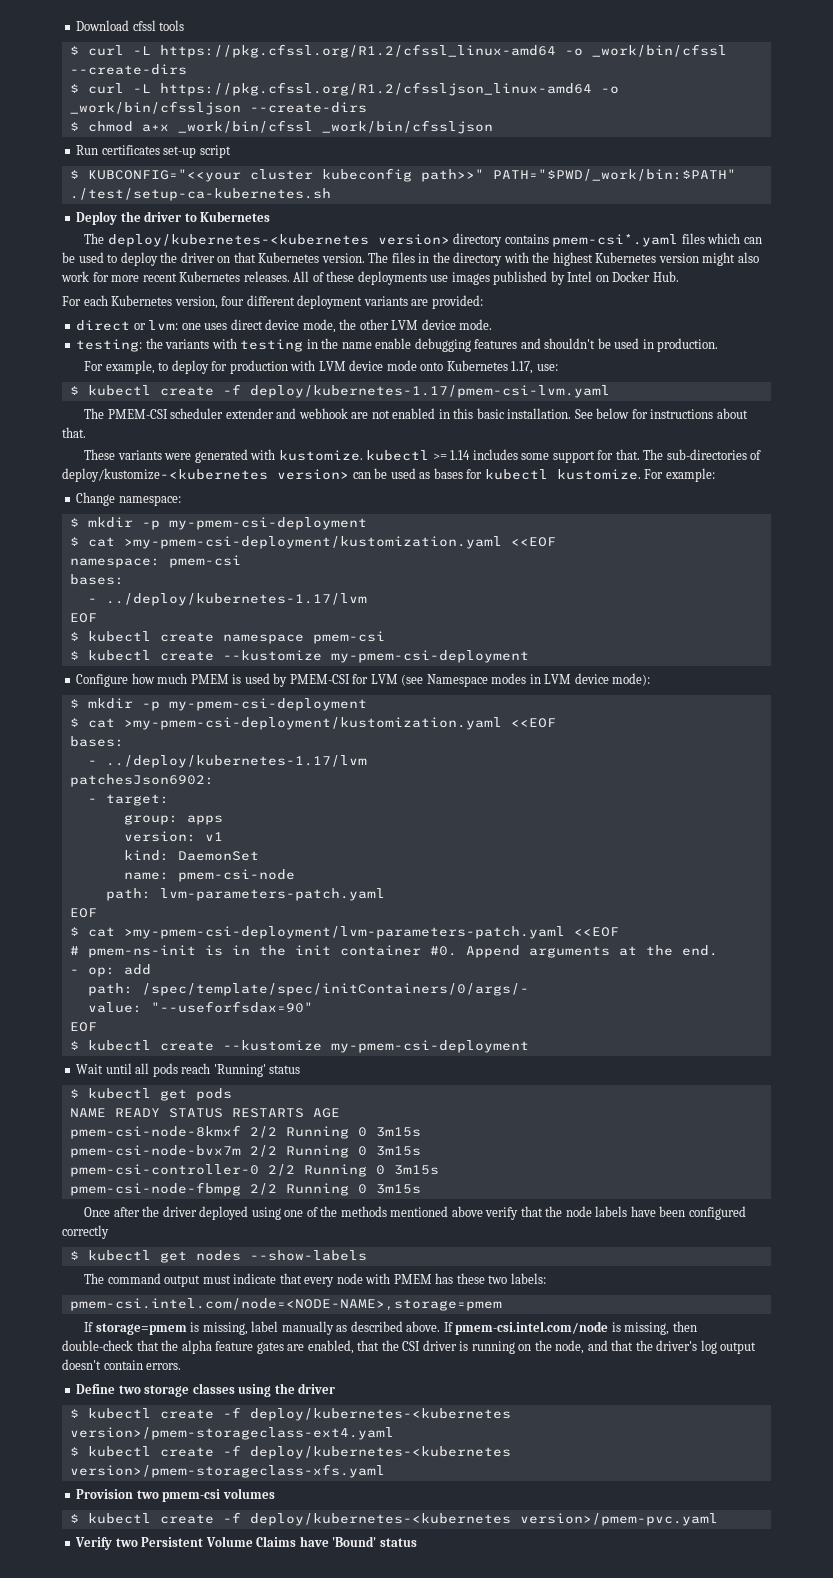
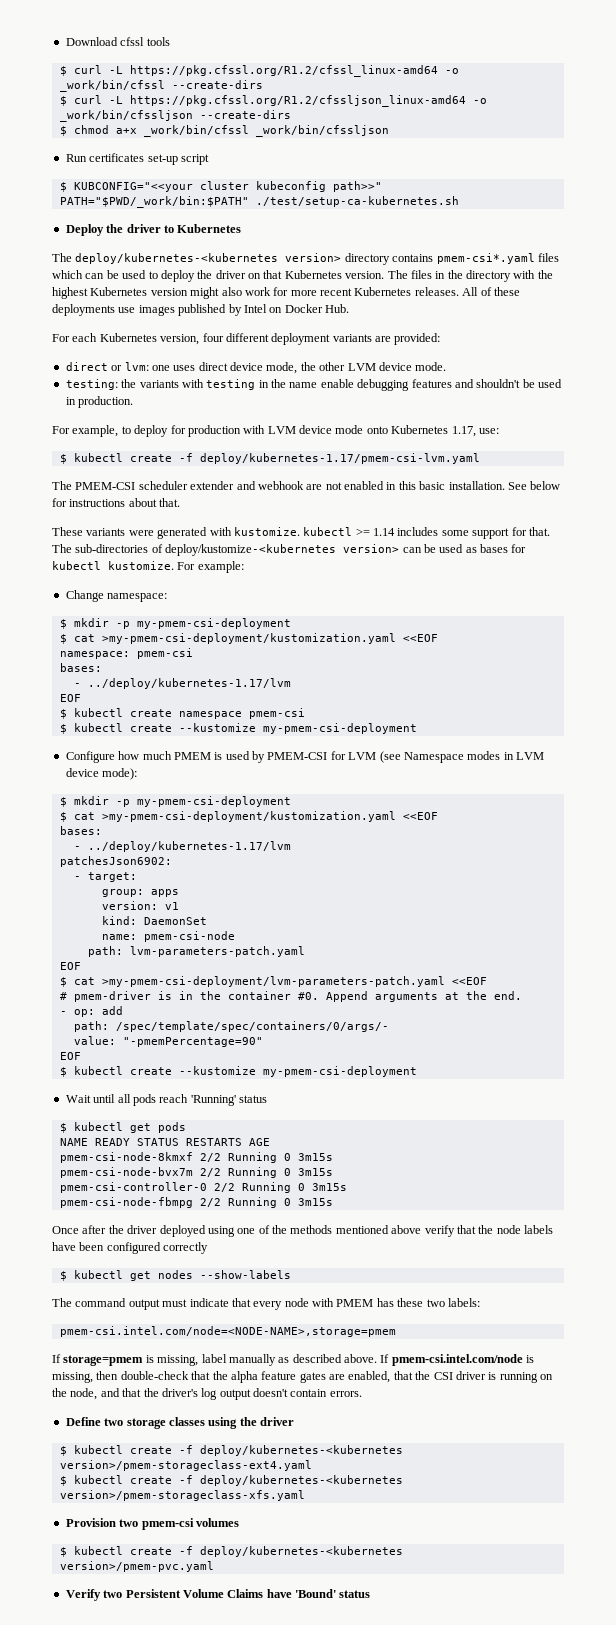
- # pmem-ns-init is in the init container #0.
+ # pmem-driver is in the container #0.
- path: /spec/template/spec/initContainers/0/args/-
+ path: /spec/template/spec/containers/0/args/-
- value: "--useforfsdax=90"
+ value: "-pmemPercentage=90"

